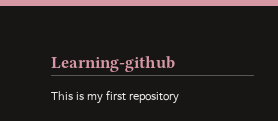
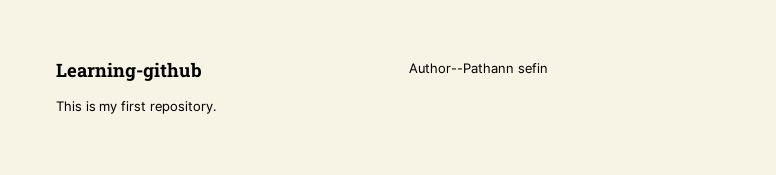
- This is my first repository
+ This is my first repository.
+ Author--Pathann sefin

